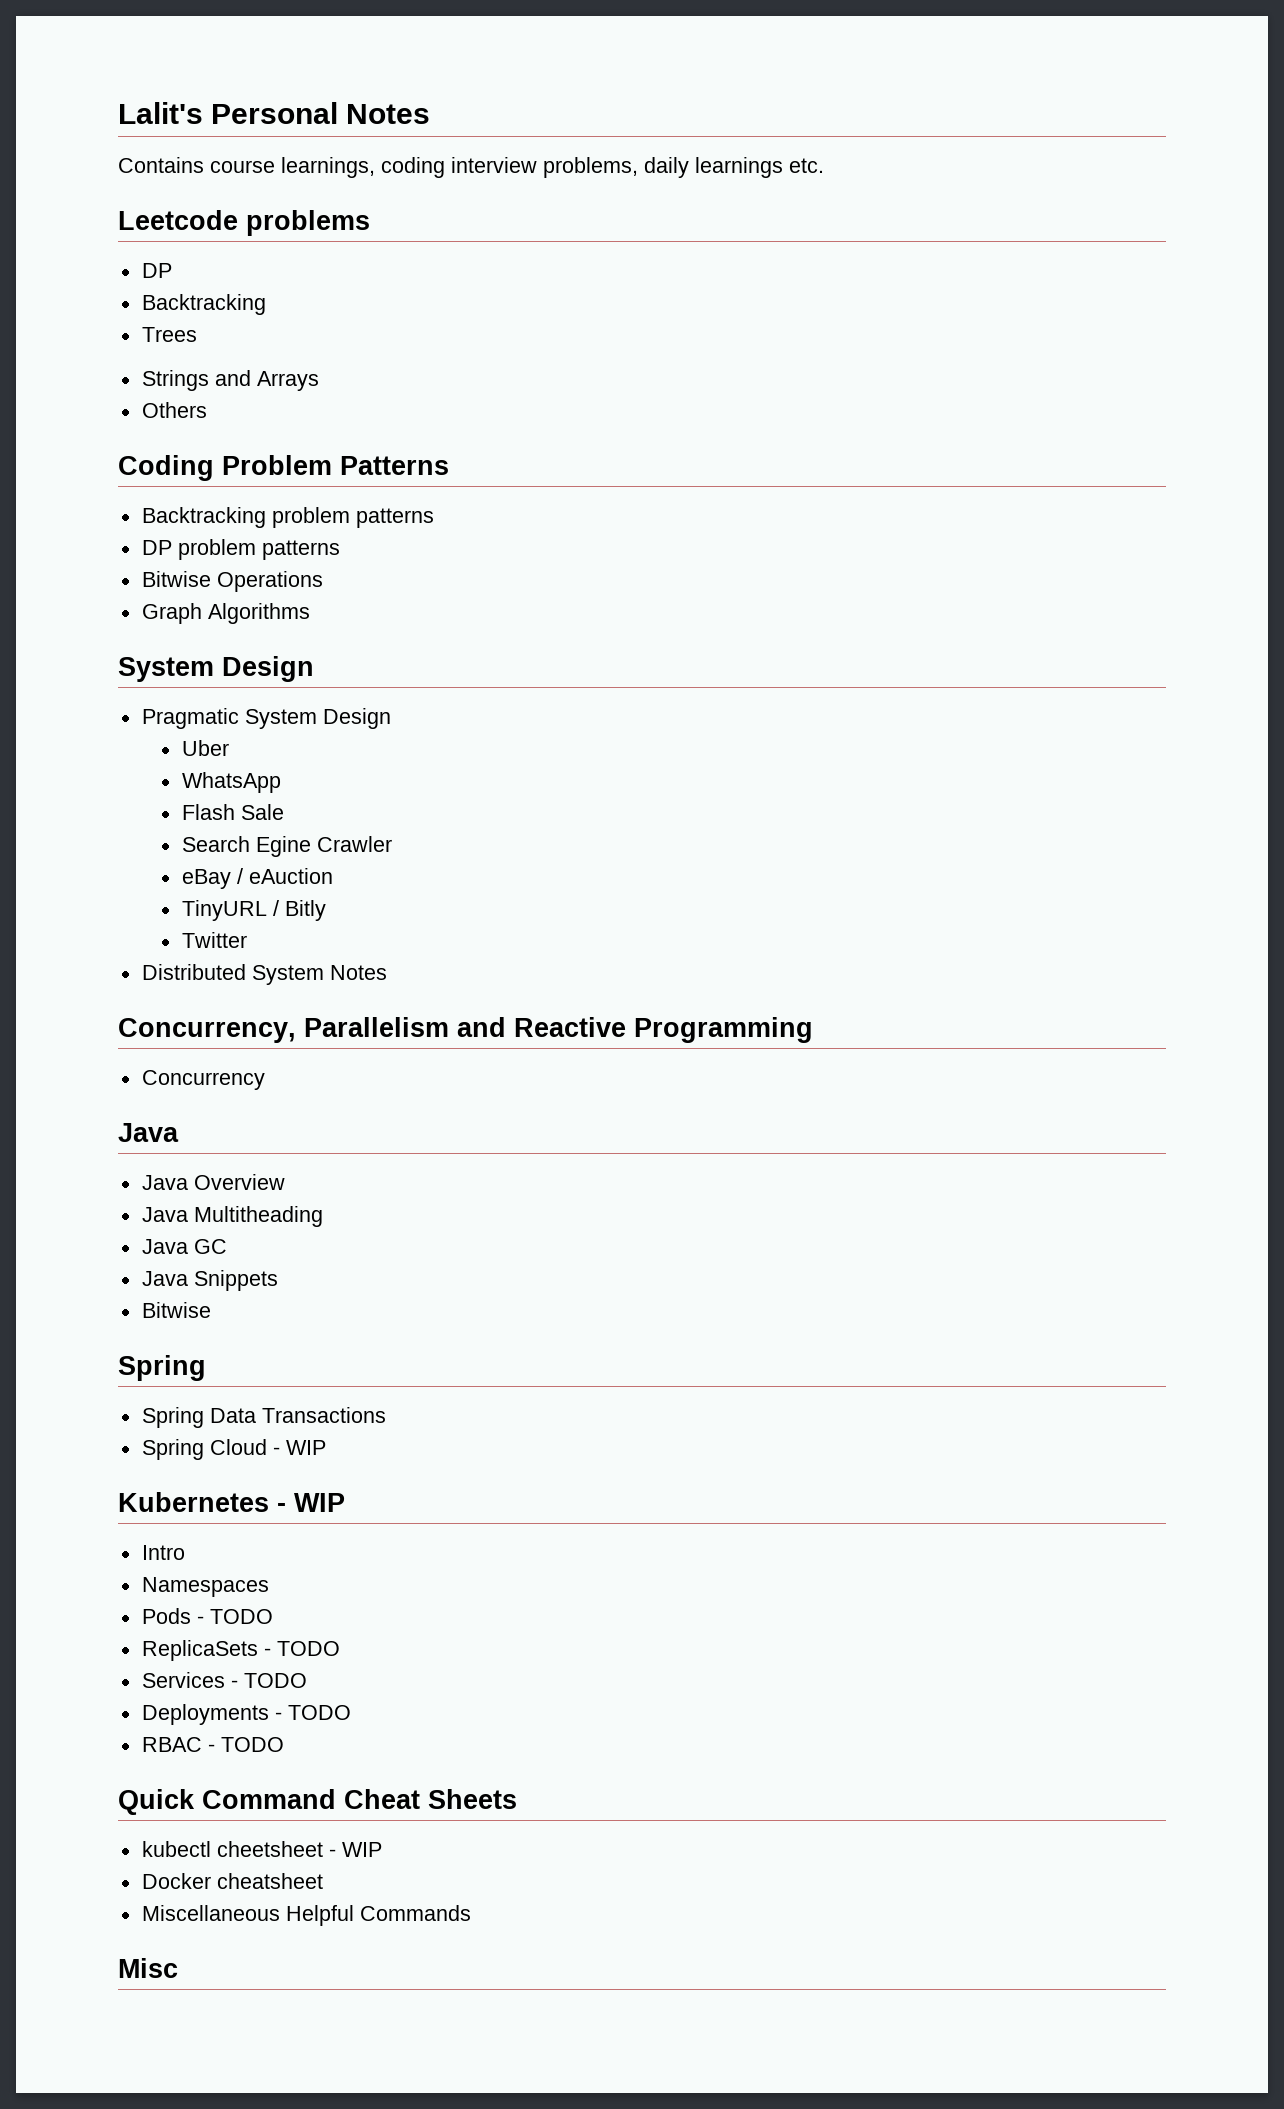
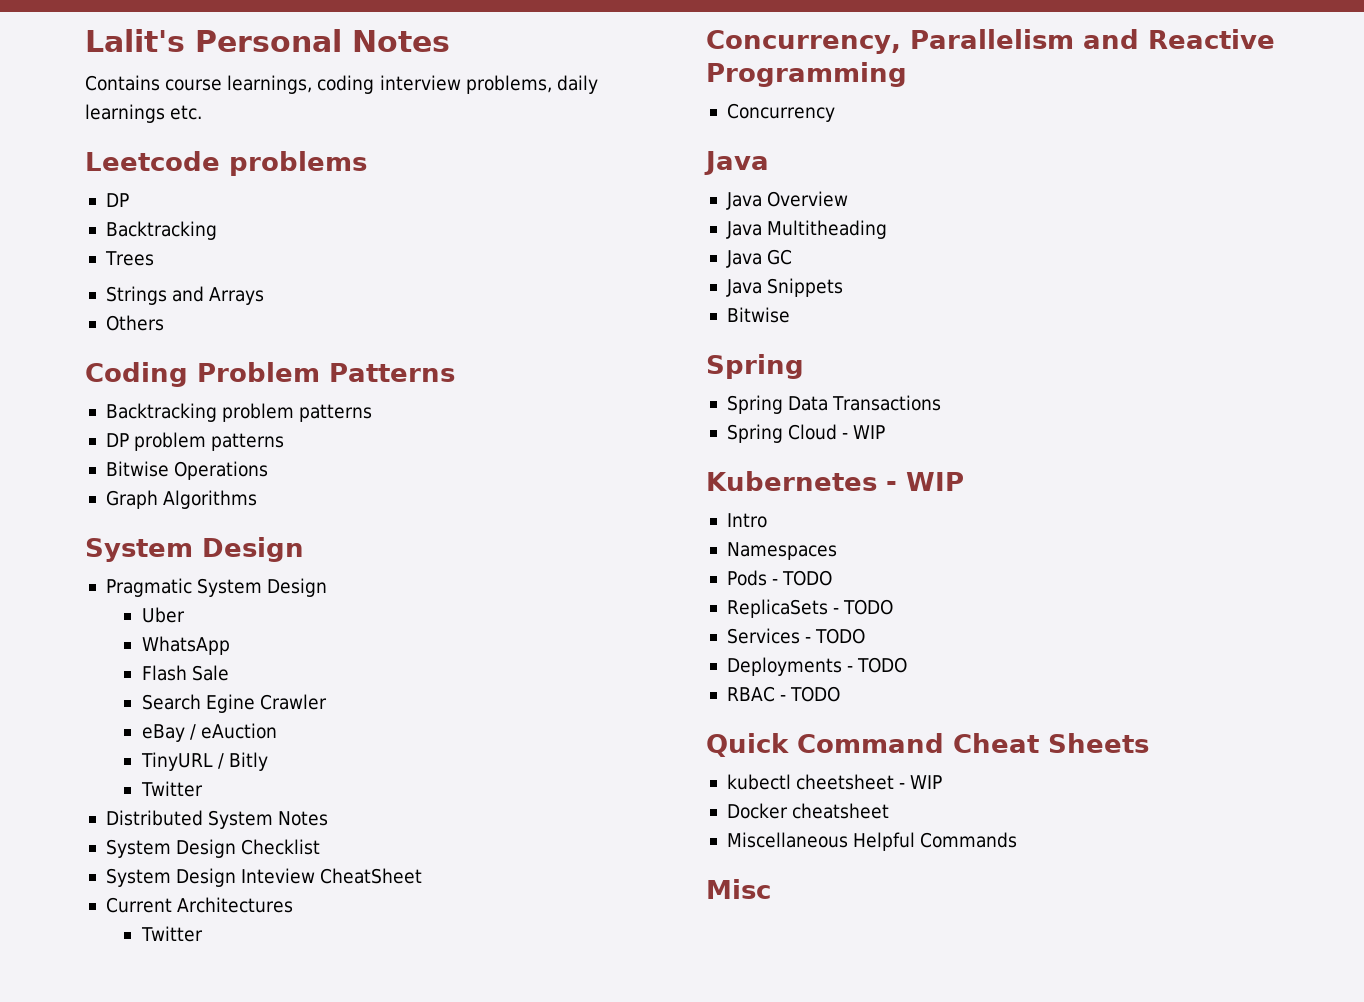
+ System Design Checklist
+ System Design Inteview CheatSheet
+ Current Architectures
+ Twitter

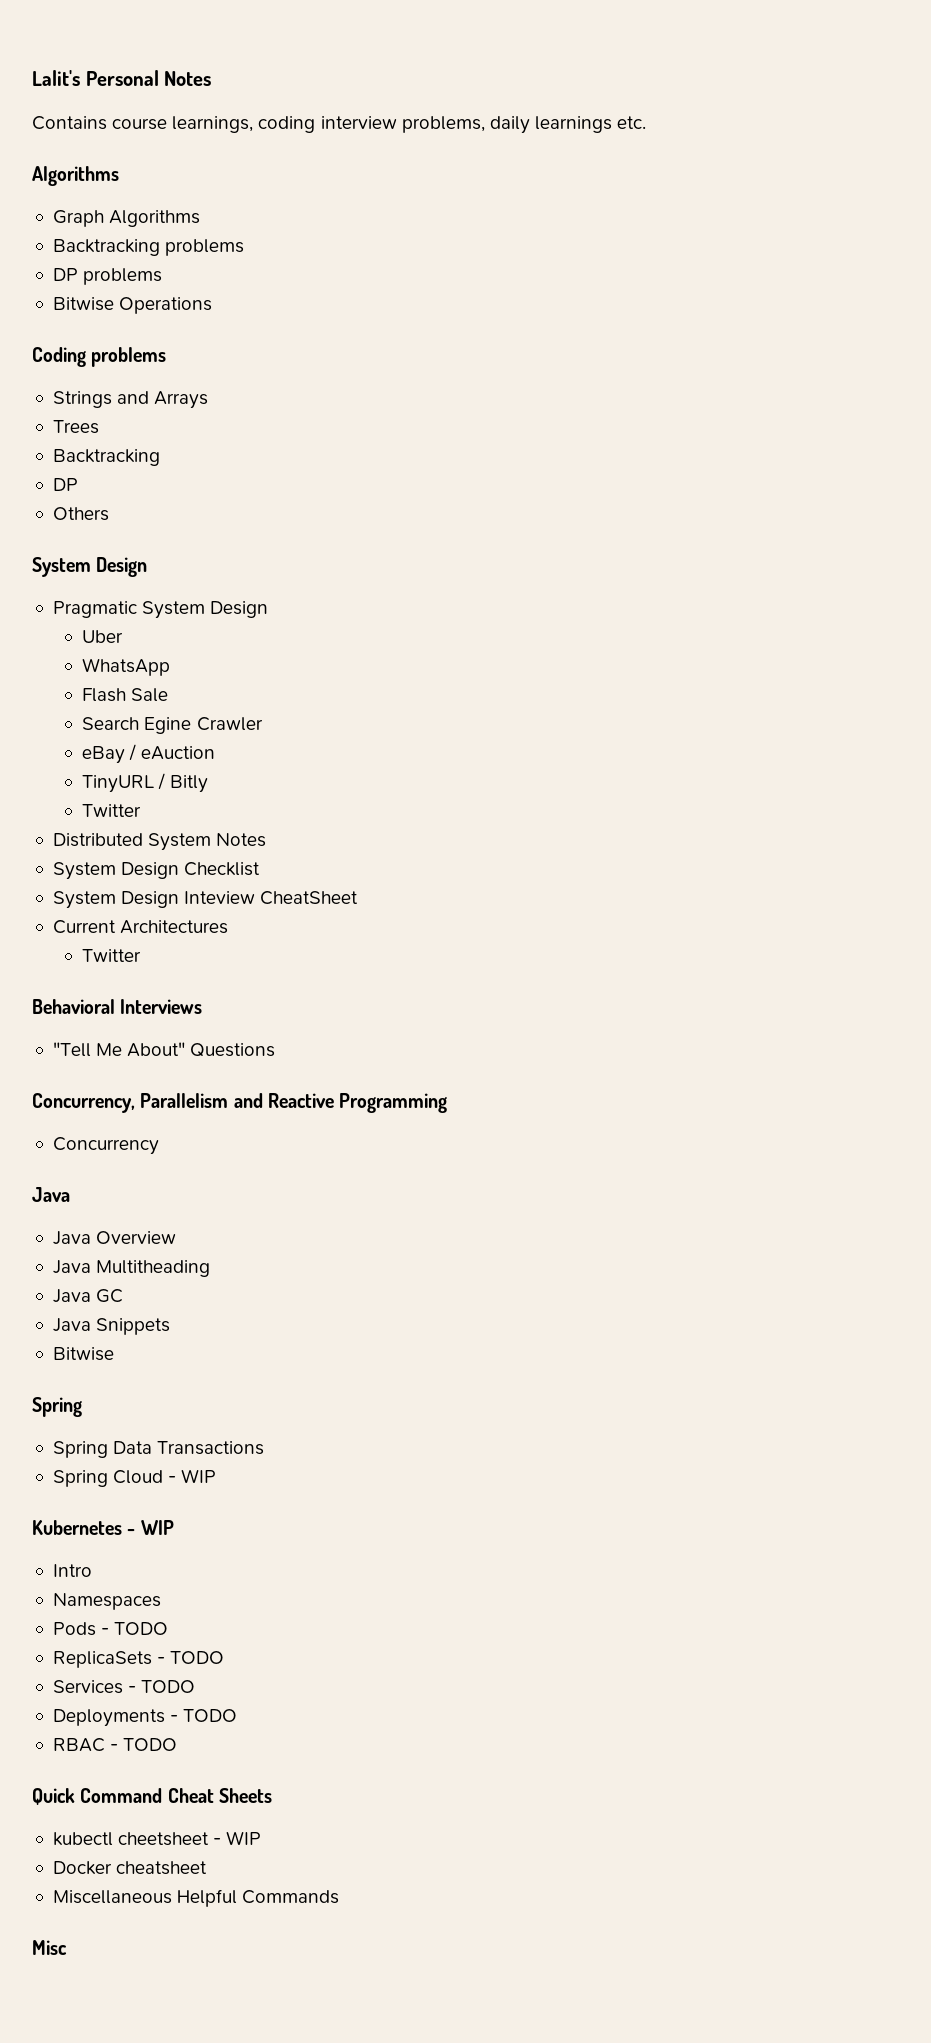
  Contains course learnings, coding interview problems, daily learnings etc.
- Leetcode problems
- DP
- Backtracking
- Trees
+ Algorithms
+ Graph Algorithms
+ Backtracking problems
+ DP problems
+ Bitwise Operations
+ Coding problems
+ Trees
+ Backtracking
+ DP
  Others
- Coding Problem Patterns
- Backtracking problem patterns
- DP problem patterns
- Bitwise Operations
- Graph Algorithms
+ Behavioral Interviews
+ "Tell Me About" Questions

